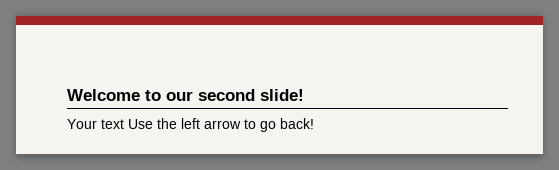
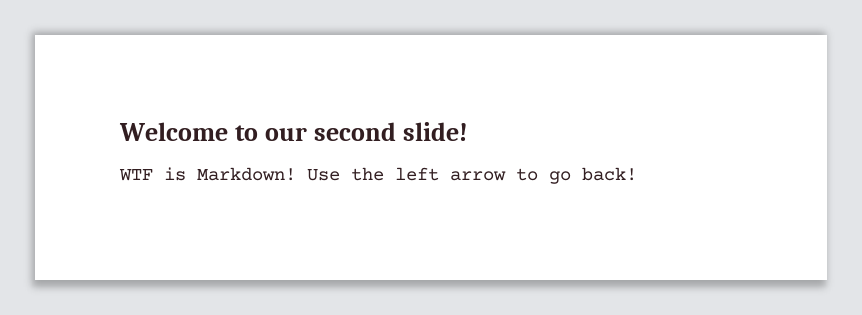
- Your text Use the left arrow to go back!
+ WTF is Markdown! Use the left arrow to go back!

